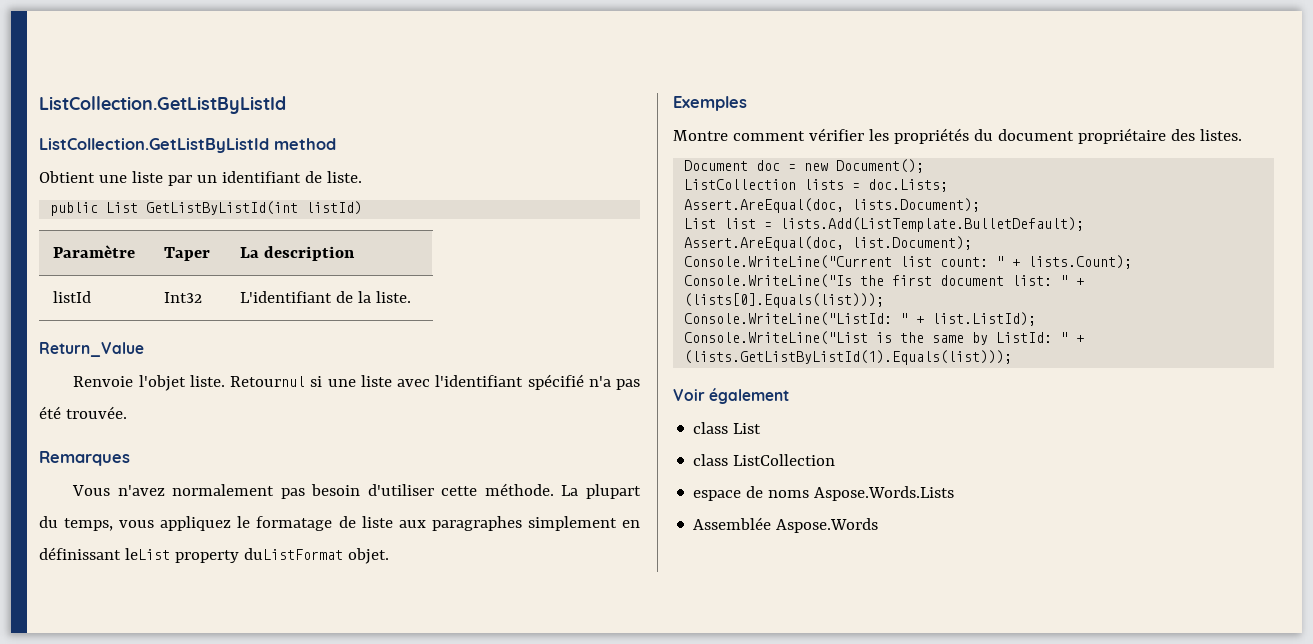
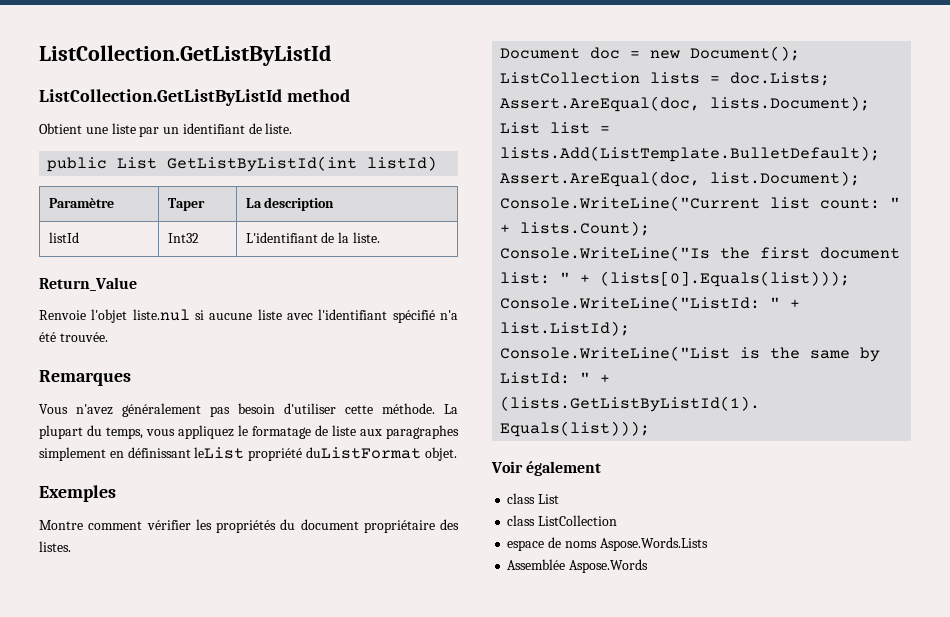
- Renvoie l'objet liste. Retournul si une liste avec l'identifiant spécifié n'a pas été trouvée.
+ Renvoie l'objet liste.nul si aucune liste avec l'identifiant spécifié n'a été trouvée.
- Vous n'avez normalement pas besoin d'utiliser cette méthode.
+ Vous n'avez généralement pas besoin d'utiliser cette méthode.
- La plupart du temps, vous appliquez le formatage de liste aux paragraphes simplement en définissant leList property duListFormat objet.
+ La plupart du temps, vous appliquez le formatage de liste aux paragraphes simplement en définissant leList propriété duListFormat objet.

